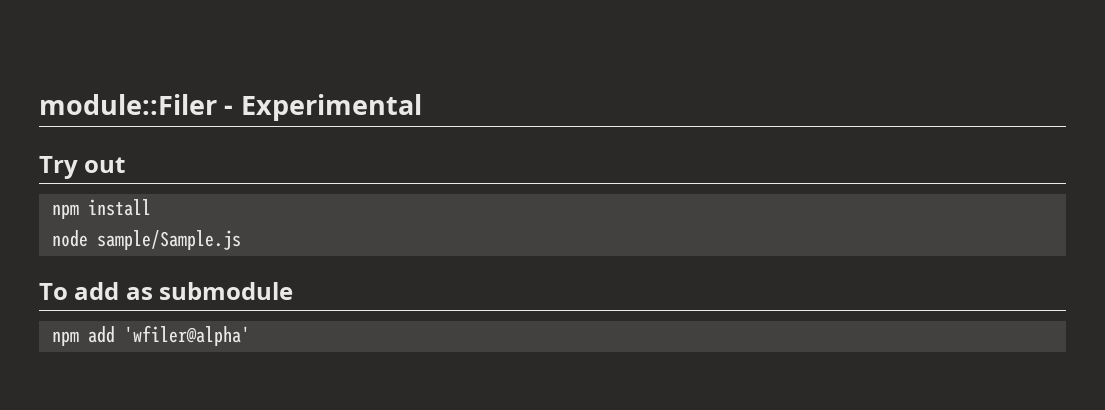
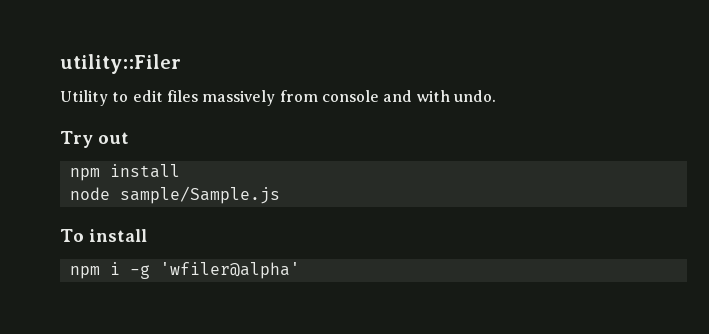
- module::Filer - Experimental
+ utility::Filer
+ Utility to edit files massively from console and with undo.
- To add as submodule
- npm add 'wfiler@alpha'
+ To install
+ npm i -g 'wfiler@alpha'

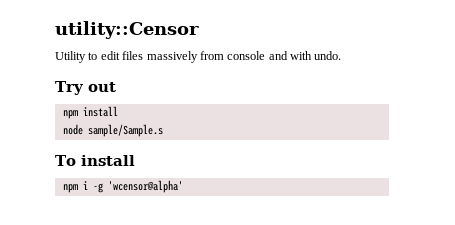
- utility::Filer
+ utility::Censor
- node sample/Sample.js
+ node sample/Sample.s
- npm i -g 'wfiler@alpha'
+ npm i -g 'wcensor@alpha'

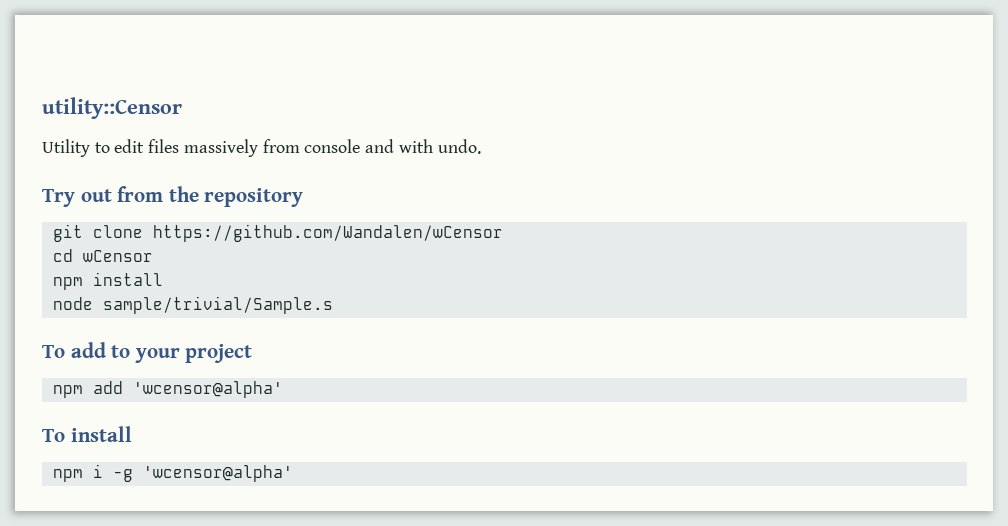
- Try out
+ Try out from the repository
+ git clone https://github.com/Wandalen/wCensor
+ cd wCensor
  npm install
- node sample/Sample.s
+ node sample/trivial/Sample.s
+ To add to your project
+ npm add 'wcensor@alpha'

